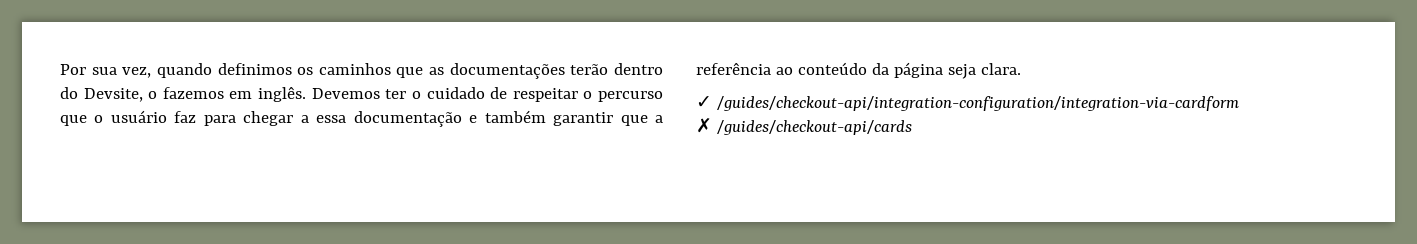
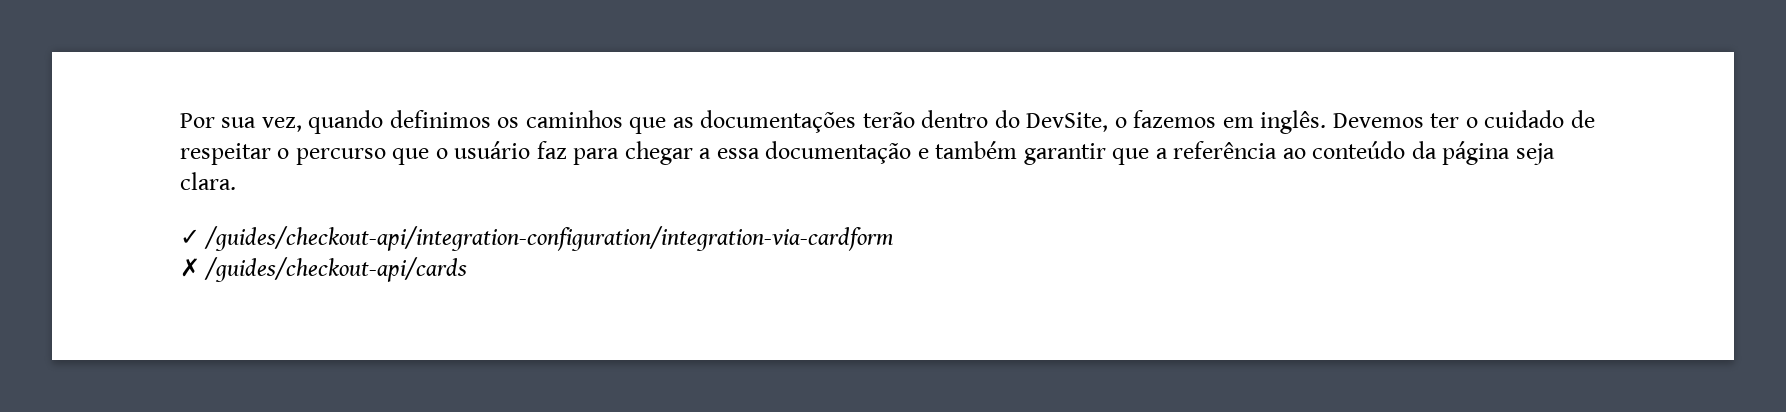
- Por sua vez, quando definimos os caminhos que as documentações terão dentro do Devsite, o fazemos em inglês.
+ Por sua vez, quando definimos os caminhos que as documentações terão dentro do DevSite, o fazemos em inglês.

